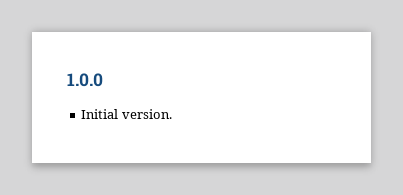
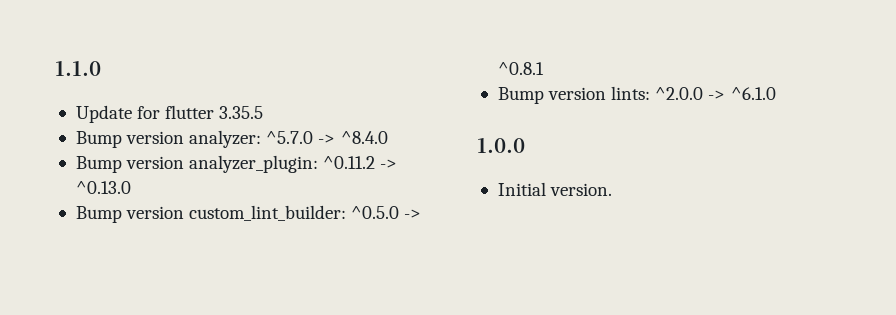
+ 1.1.0
+ Update for flutter 3.35.5
+ Bump version analyzer: ^5.7.0 -> ^8.4.0
+ Bump version analyzer_plugin: ^0.11.2 -> ^0.13.0
+ Bump version custom_lint_builder: ^0.5.0 -> ^0.8.1
+ Bump version lints: ^2.0.0 -> ^6.1.0

